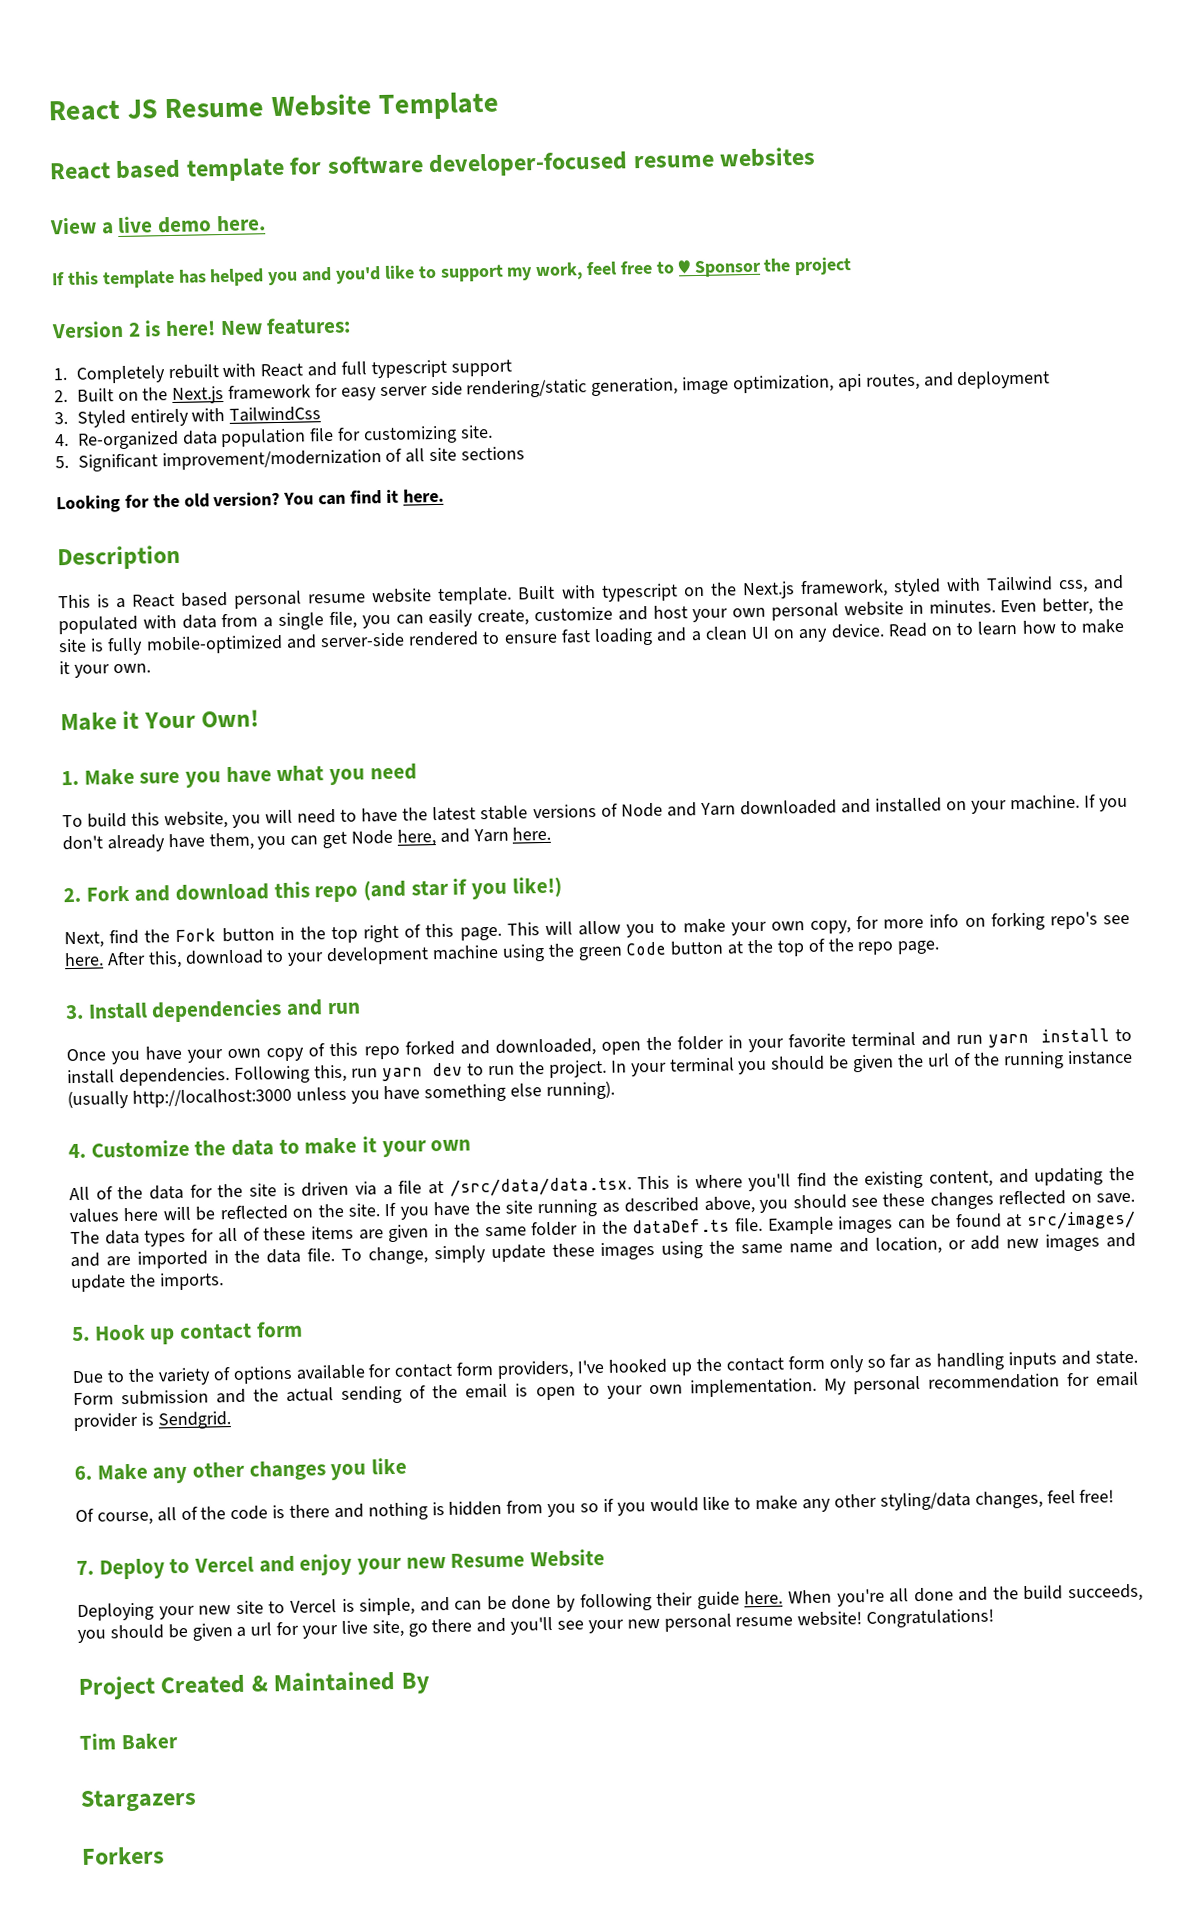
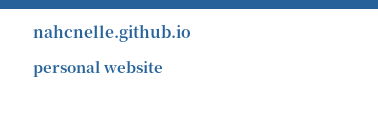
- React JS Resume Website Template
- React based template for software developer-focused resume websites
- View a live demo here.
- If this template has helped you and you'd like to support my work, feel free to ♥ Sponsor the project
- Version 2 is here! New features:
- 1. Completely rebuilt with React and full typescript support
- 2. Built on the Next.js framework for easy server side rendering/static generation, image optimization, api routes, and deployment
- 3. Styled entirely with TailwindCss
- 4. Re-organized data population file for customizing site.
- 5. Significant improvement/modernization of all site sections
- Looking for the old version? You can find it here.
- Description
- This is a React based personal resume website template. Built with typescript on the Next.js framework, styled with Tailwind css, and populated with data from a single file, you can easily create, customize and host your own personal website in minutes. Even better, the site is fully mobile-optimized and server-side rendered to ensure fast loading and a clean UI on any device. Read on to learn how to make it your own.
- Make it Your Own!
- 1. Make sure you have what you need
- To build this website, you will need to have the latest stable versions of Node and Yarn downloaded and installed on your machine. If you don't already have them, you can get Node here, and Yarn here.
- 2. Fork and download this repo (and star if you like!)
- Next, find the Fork button in the top right of this page. This will allow you to make your own copy, for more info on forking repo's see here. After this, download to your development machine using the green Code button at the top of the repo page.
- 3. Install dependencies and run
- Once you have your own copy of this repo forked and downloaded, open the folder in your favorite terminal and run yarn install to install dependencies. Following this, run yarn dev to run the project. In your terminal you should be given the url of the running instance (usually http://localhost:3000 unless you have something else running).
- 4. Customize the data to make it your own
- All of the data for the site is driven via a file at /src/data/data.tsx. This is where you'll find the existing content, and updating the values here will be reflected on the site. If you have the site running as described above, you should see these changes reflected on save. The data types for all of these items are given in the same folder in the dataDef.ts file. Example images can be found at src/images/ and are imported in the data file. To change, simply update these images using the same name and location, or add new images and update the imports.
- 5. Hook up contact form
- Due to the variety of options available for contact form providers, I've hooked up the contact form only so far as handling inputs and state. Form submission and the actual sending of the email is open to your own implementation. My personal recommendation for email provider is Sendgrid.
- 6. Make any other changes you like
- Of course, all of the code is there and nothing is hidden from you so if you would like to make any other styling/data changes, feel free!
- 7. Deploy to Vercel and enjoy your new Resume Website
- Deploying your new site to Vercel is simple, and can be done by following their guide here. When you're all done and the build succeeds, you should be given a url for your live site, go there and you'll see your new personal resume website! Congratulations!
- Project Created & Maintained By
- Tim Baker
- Stargazers
- Forkers
+ nahcnelle.github.io
+ personal website

